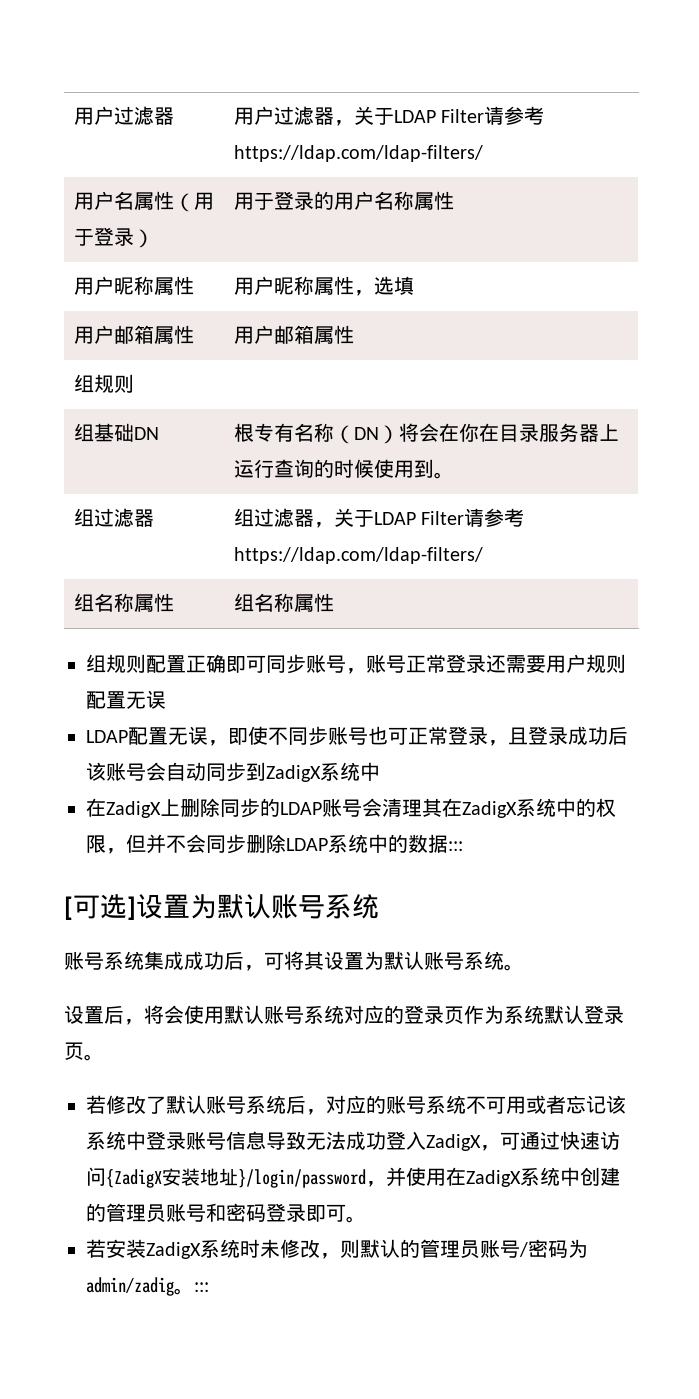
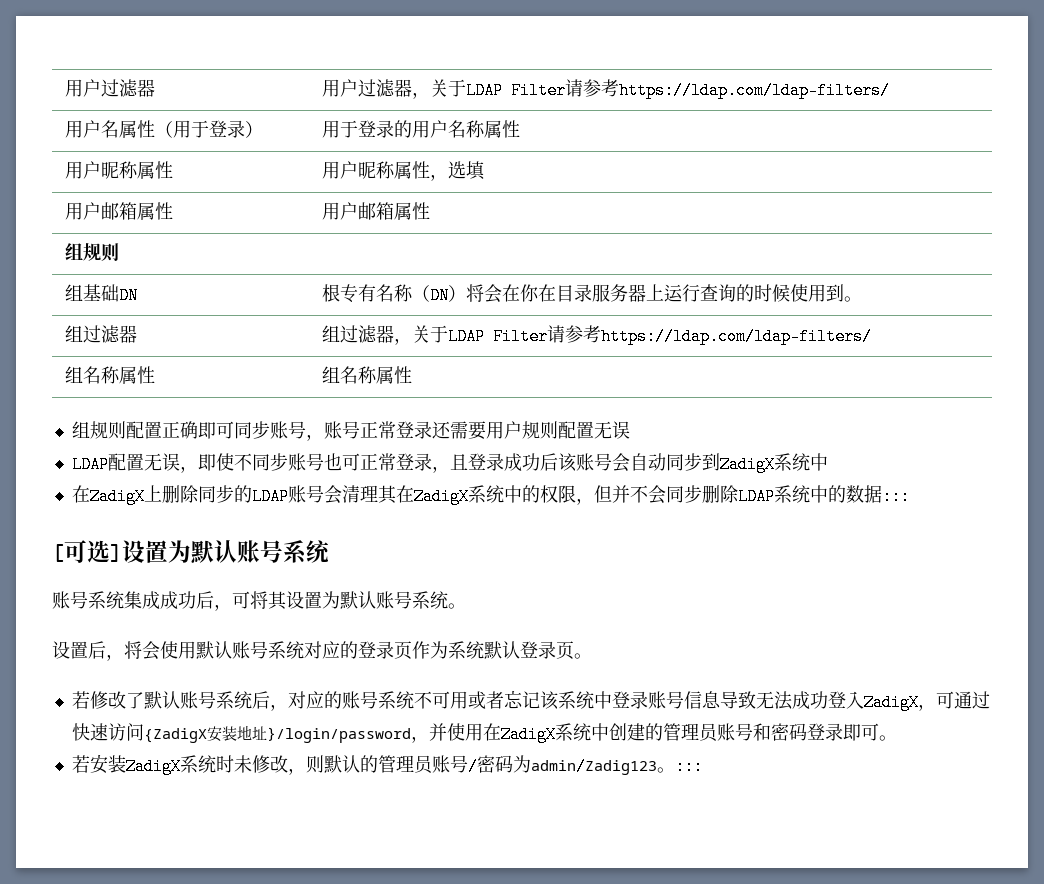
- 若安装ZadigX系统时未修改，则默认的管理员账号/密码为admin/zadig。:::
+ 若安装ZadigX系统时未修改，则默认的管理员账号/密码为admin/Zadig123。:::

